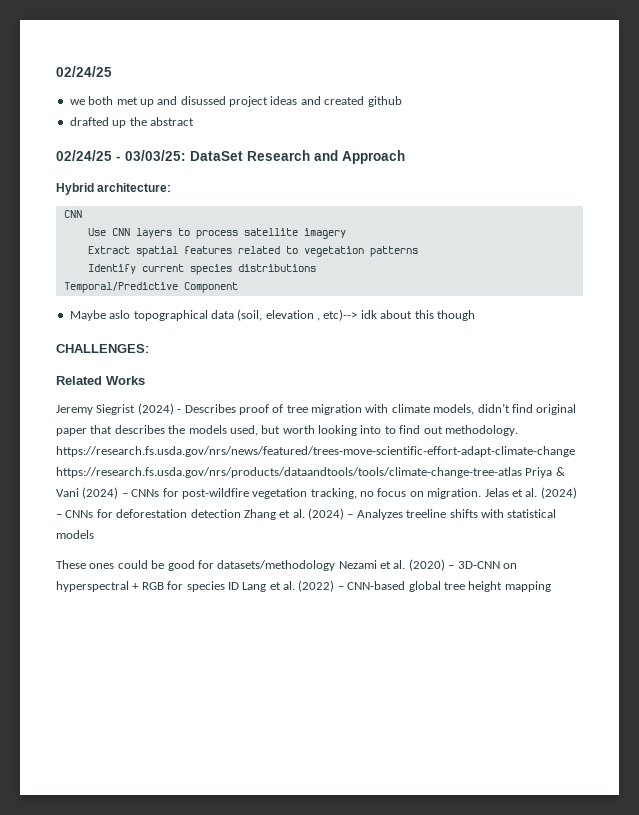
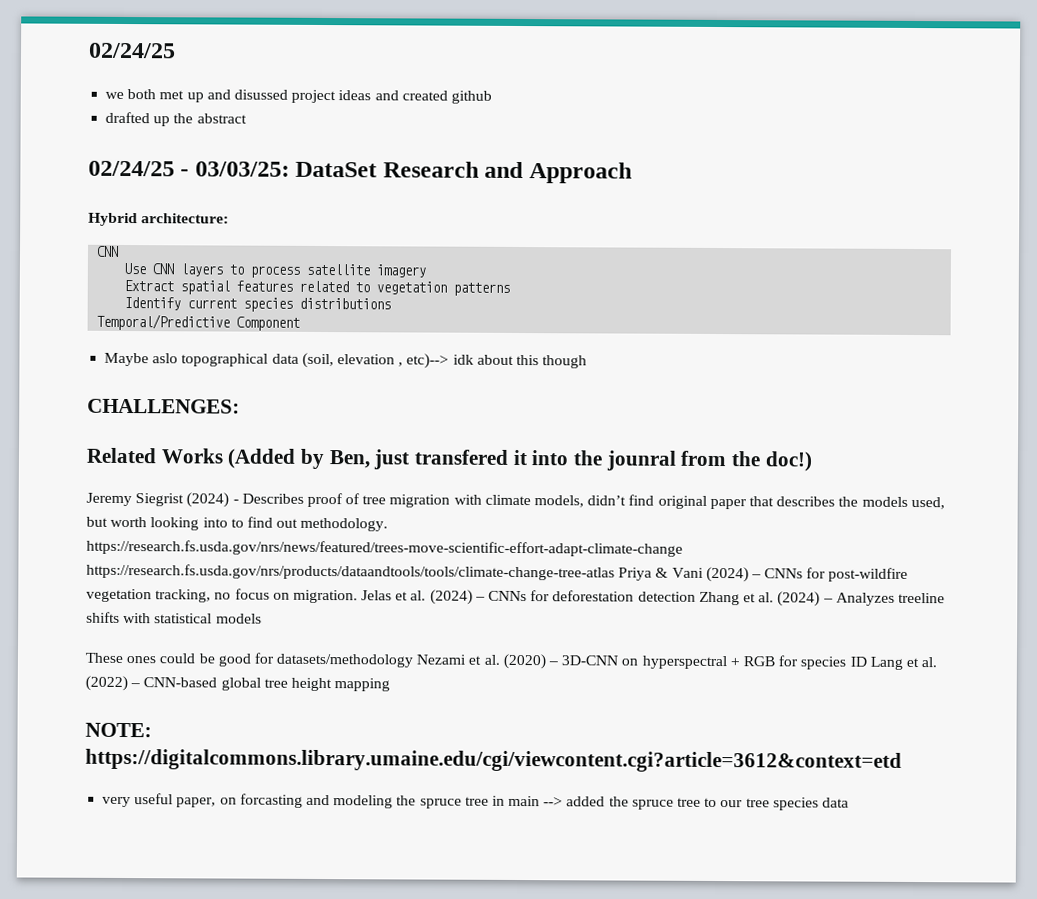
- Related Works
+ Related Works (Added by Ben, just transfered it into the jounral from the doc!)
+ NOTE: https://digitalcommons.library.umaine.edu/cgi/viewcontent.cgi?article=3612&context=etd
+ very useful paper, on forcasting and modeling the spruce tree in main --> added the spruce tree to our tree species data

